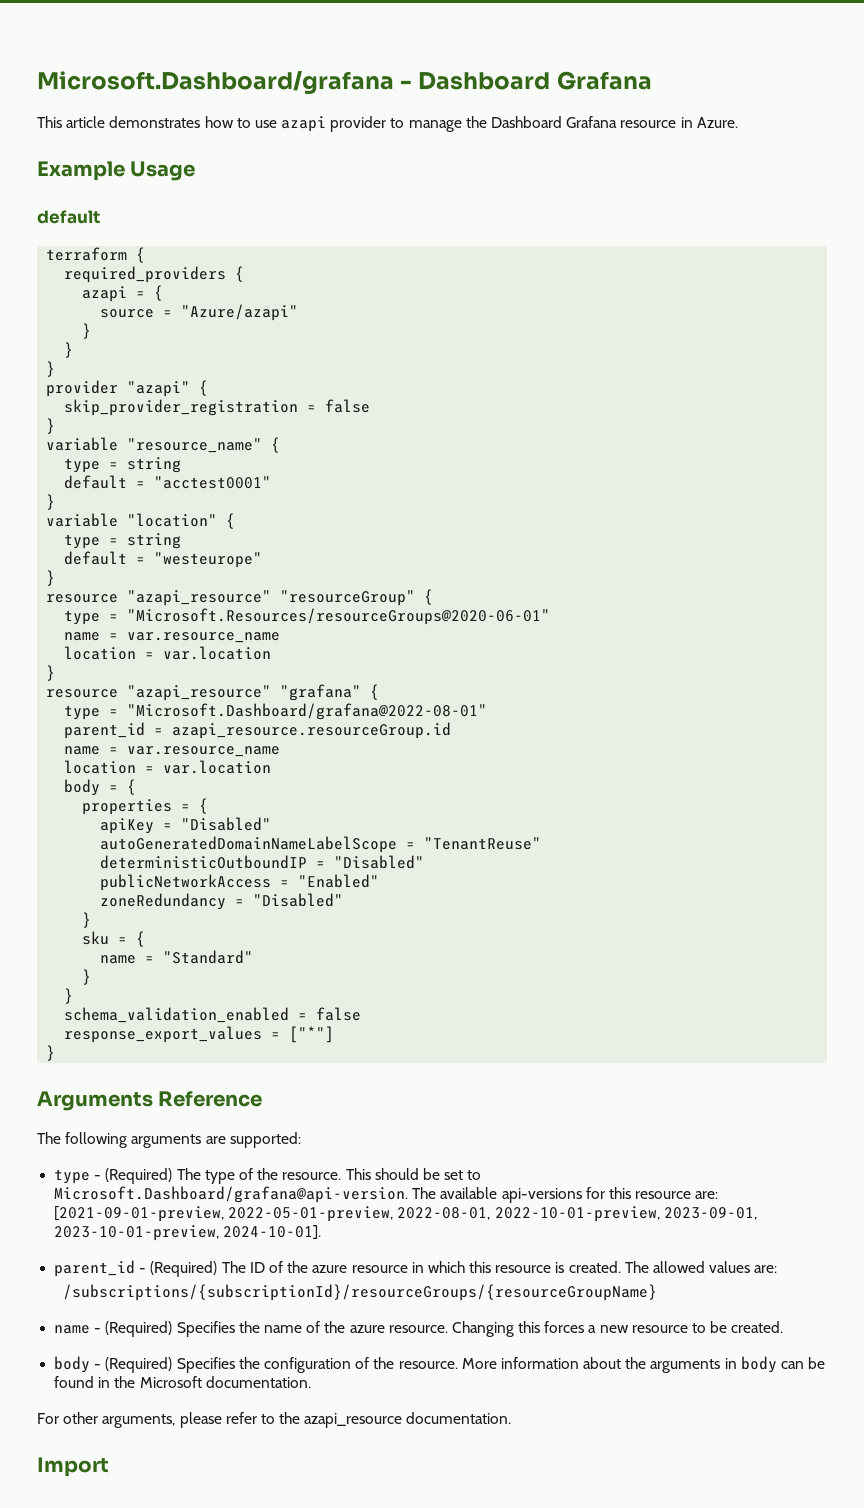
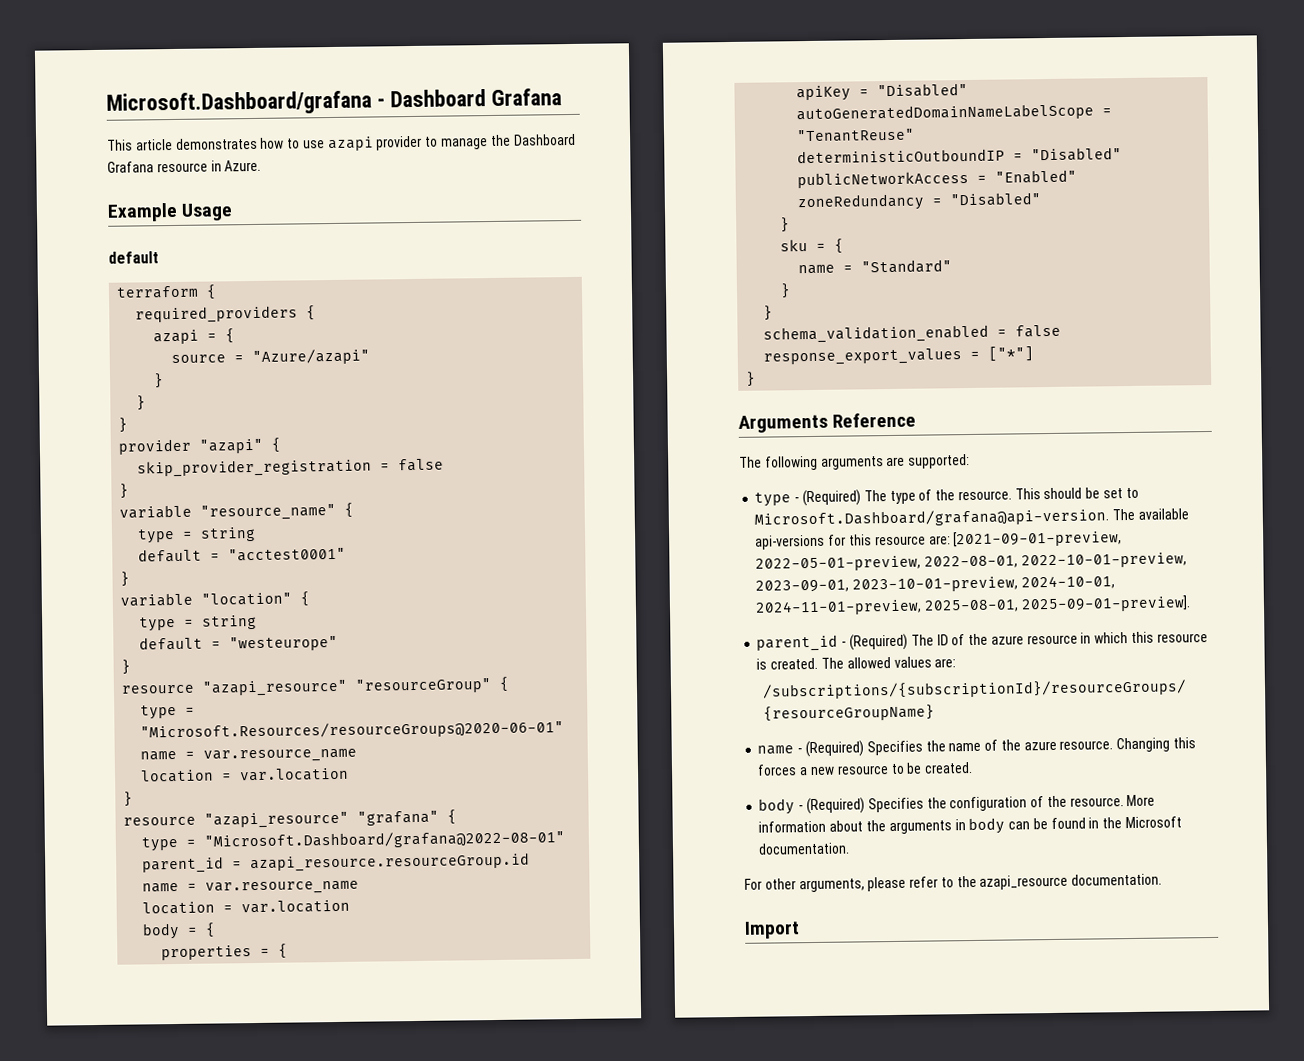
- This should be set to Microsoft.Dashboard/grafana@api-version. The available api-versions for this resource are: [2021-09-01-preview, 2022-05-01-preview, 2022-08-01, 2022-10-01-preview, 2023-09-01, 2023-10-01-preview, 2024-10-01].
+ This should be set to Microsoft.Dashboard/grafana@api-version. The available api-versions for this resource are: [2021-09-01-preview, 2022-05-01-preview, 2022-08-01, 2022-10-01-preview, 2023-09-01, 2023-10-01-preview, 2024-10-01, 2024-11-01-preview, 2025-08-01, 2025-09-01-preview].

